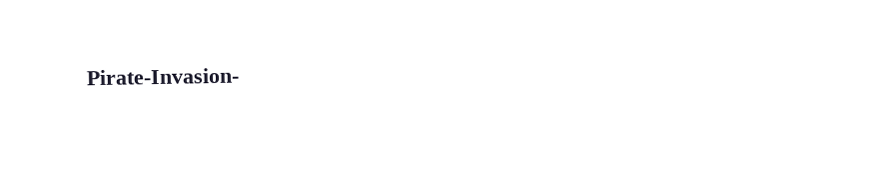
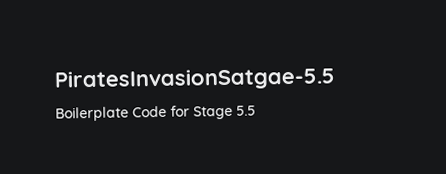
- Pirate-Invasion-
+ PiratesInvasionSatgae-5.5
+ Boilerplate Code for Stage 5.5

